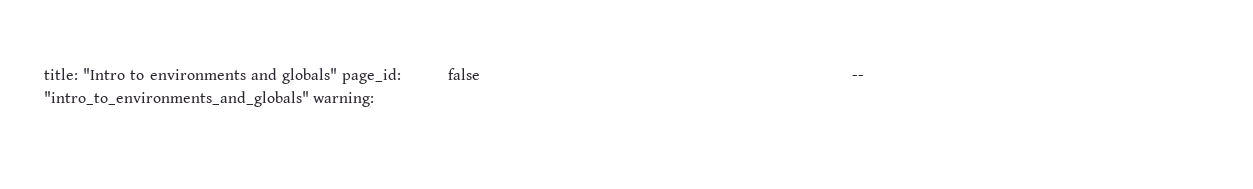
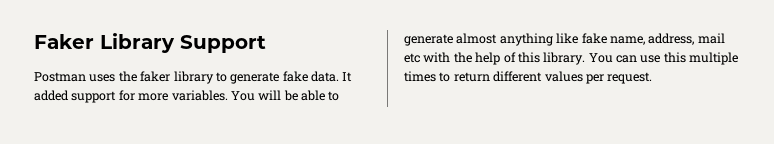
- title: "Intro to environments and globals" page_id: "intro_to_environments_and_globals" warning: false
- --
+ Faker Library Support
+ Postman uses the faker library to generate fake data. It added support for more variables. You will be able to generate almost anything like fake name, address, mail etc with the help of this library. You can use this multiple times to return different values per request.

